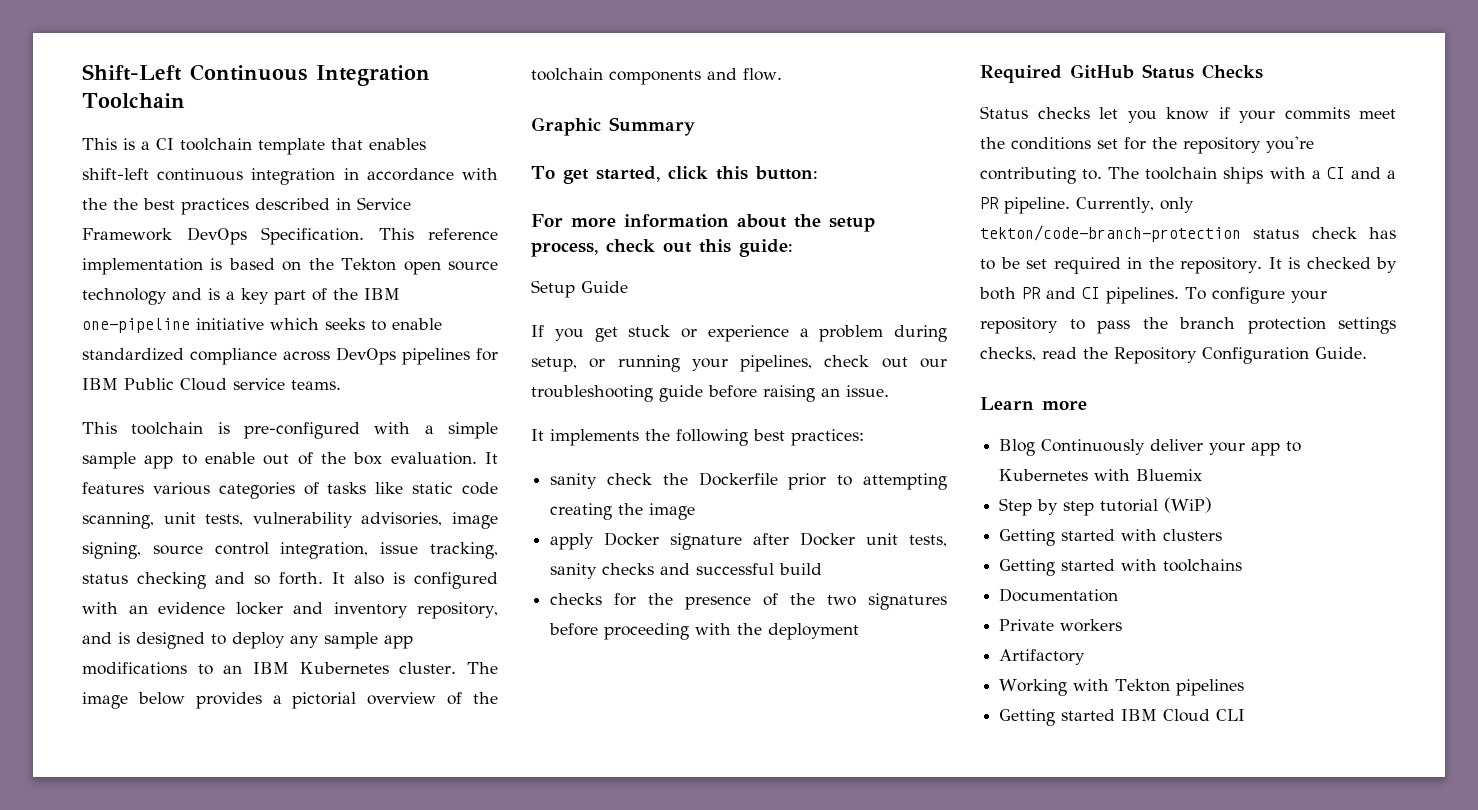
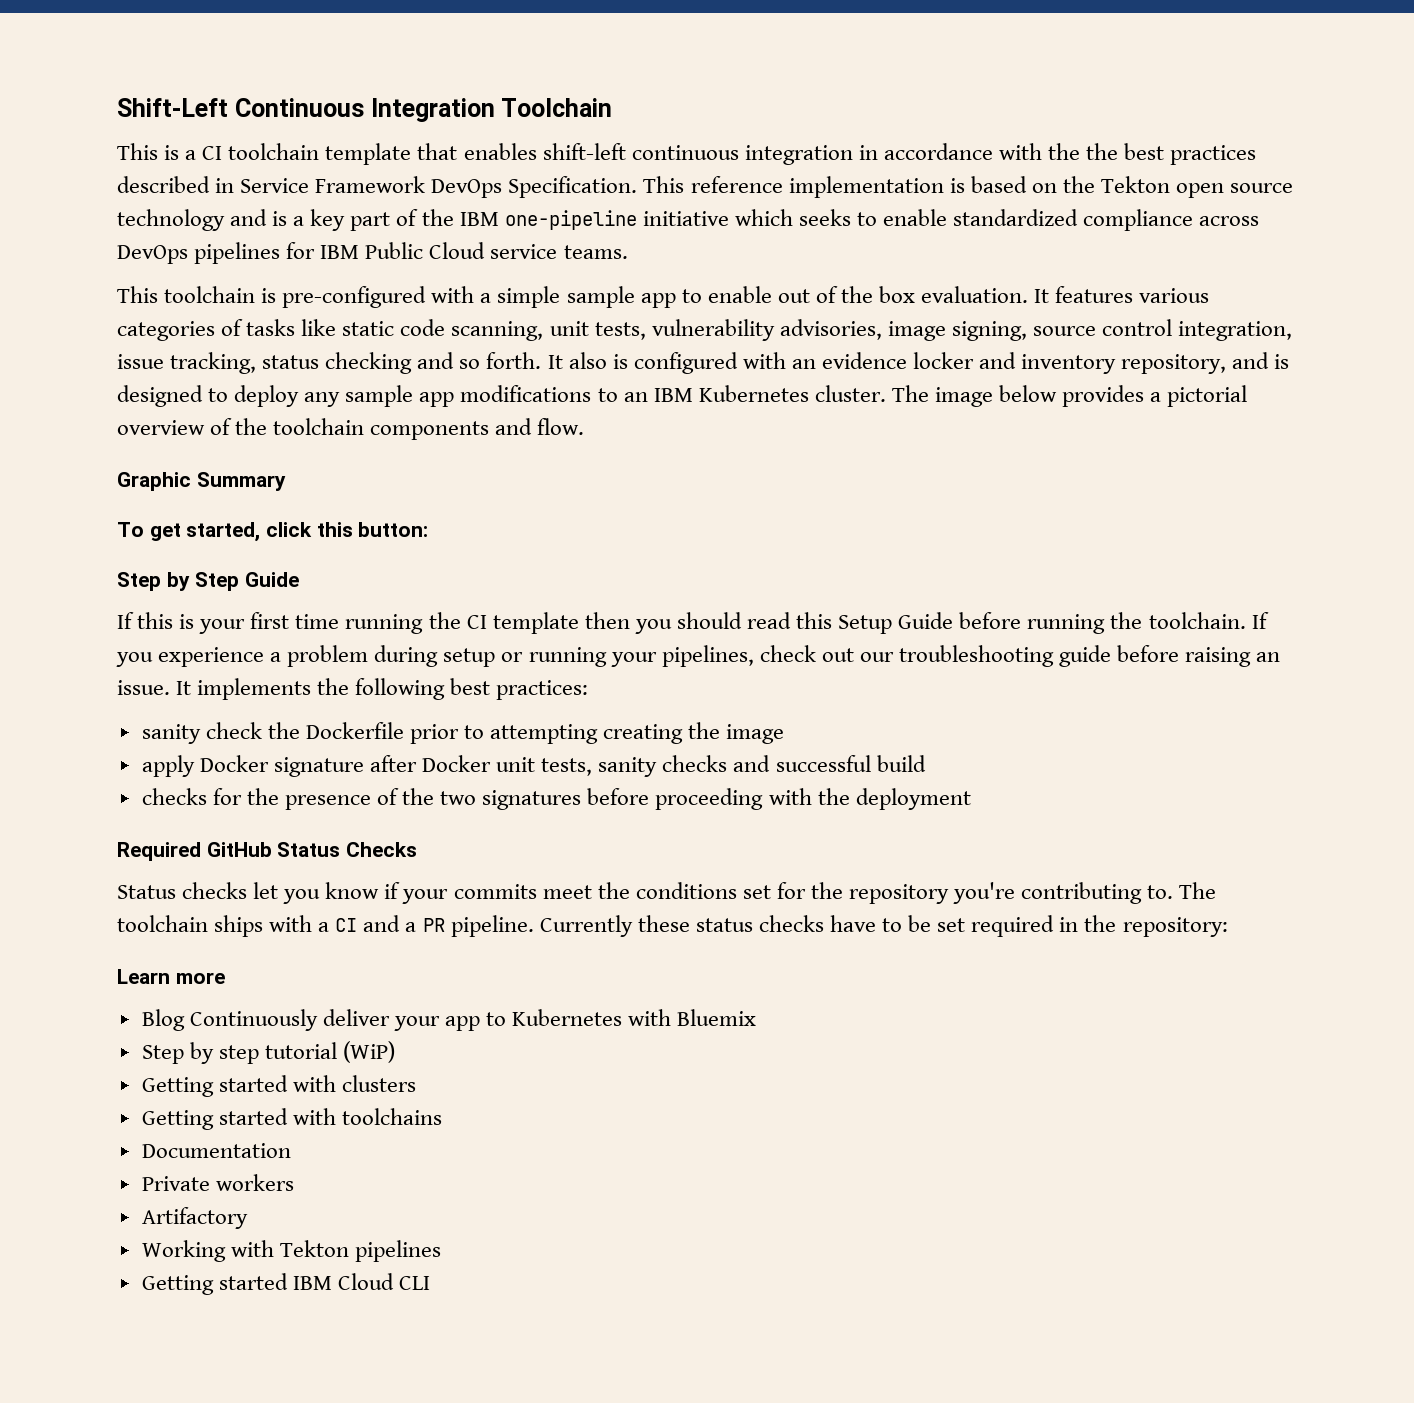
- For more information about the setup process, check out this guide:
- Setup Guide
- If you get stuck or experience a problem during setup, or running your pipelines, check out our troubleshooting guide before raising an issue.
- It implements the following best practices:
+ Step by Step Guide
+ If this is your first time running the CI template then you should read this Setup Guide before running the toolchain. If you experience a problem during setup or running your pipelines, check out our troubleshooting guide before raising an issue. It implements the following best practices:
- Currently, only tekton/code-branch-protection status check has to be set required in the repository. It is checked by both PR and CI pipelines. To configure your repository to pass the branch protection settings checks, read the Repository Configuration Guide.
+ Currently these status checks have to be set required in the repository:

